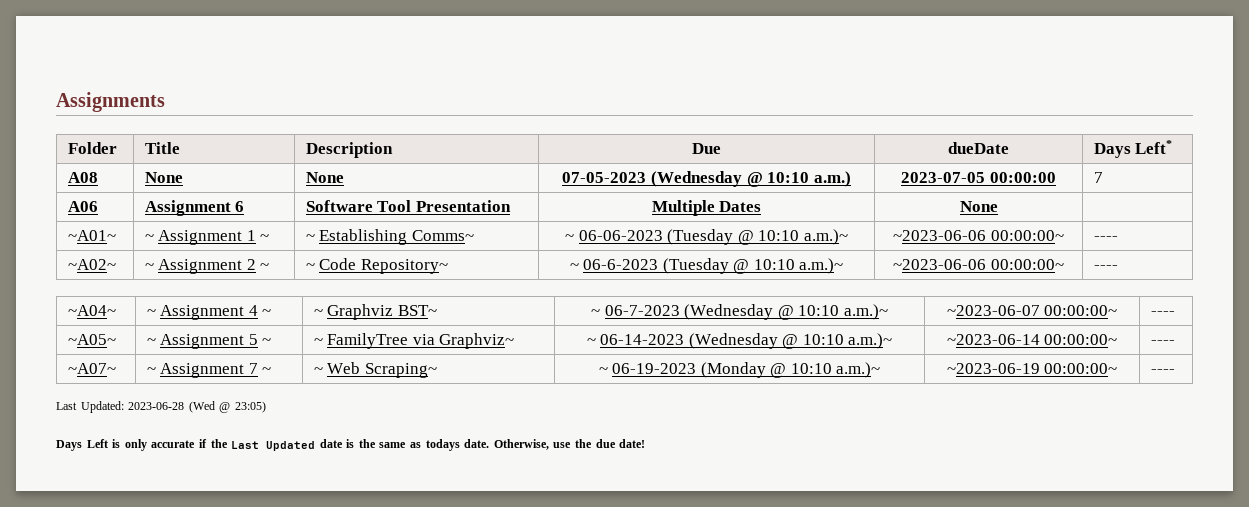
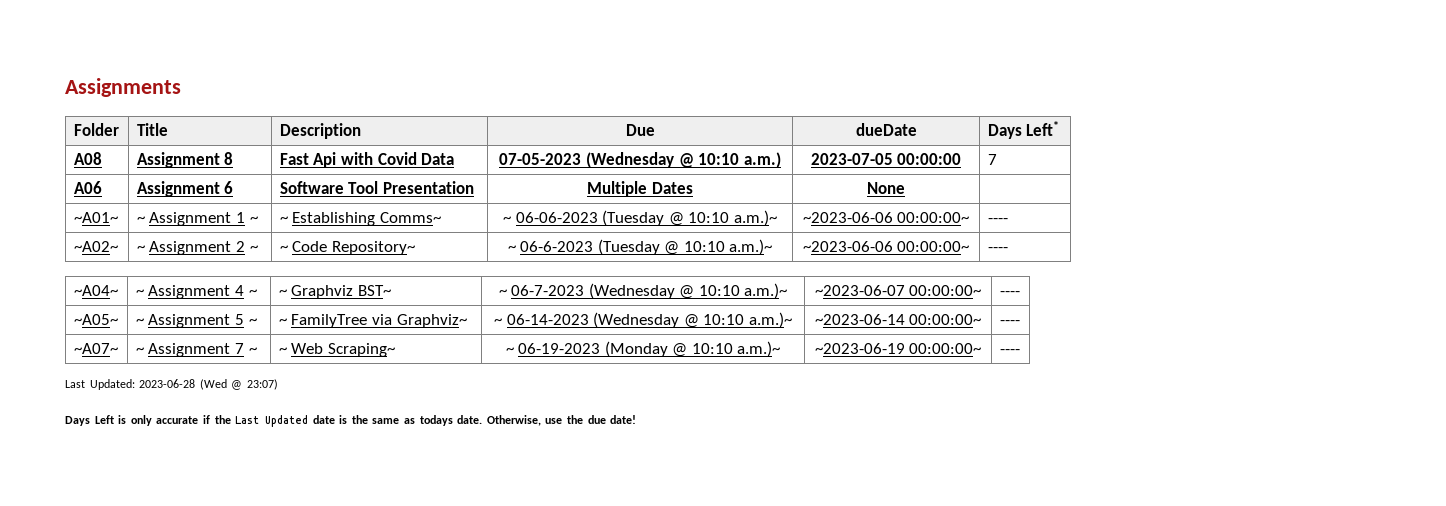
- A08 | None | None | 07-05-2023 (Wednesday @ 10:10 a.m.) | 2023-07-05 00:00:00 | 7
+ A08 | Assignment 8 | Fast Api with Covid Data | 07-05-2023 (Wednesday @ 10:10 a.m.) | 2023-07-05 00:00:00 | 7
- Last Updated: 2023-06-28 (Wed @ 23:05)
+ Last Updated: 2023-06-28 (Wed @ 23:07)

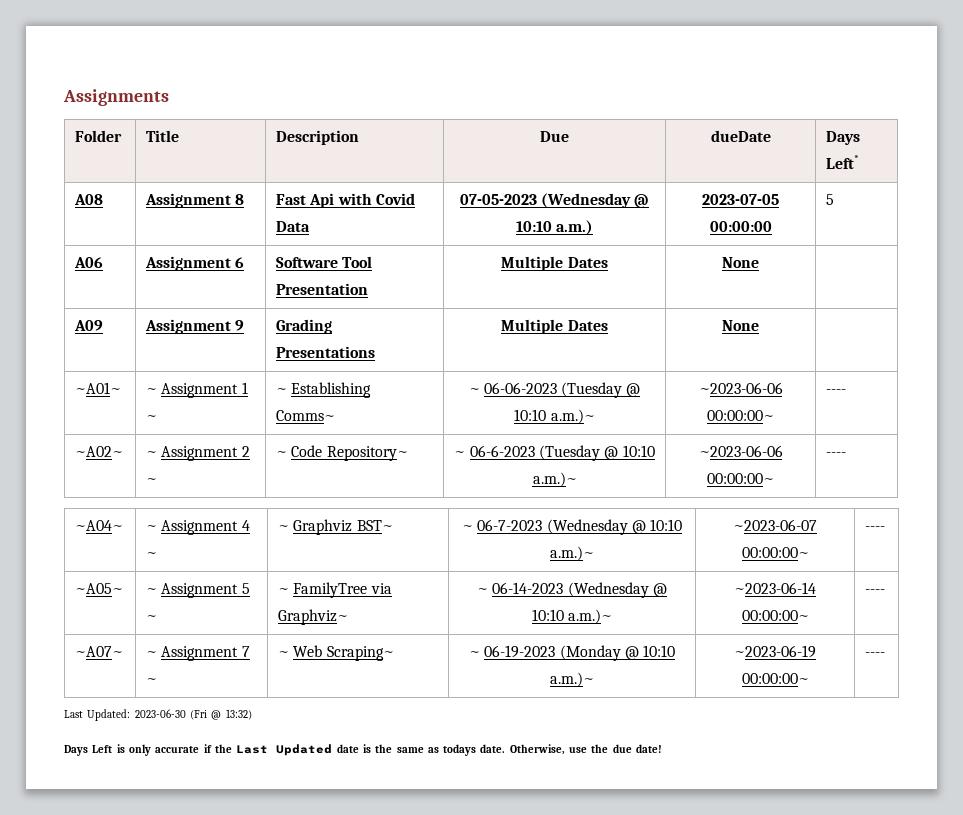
- A08 | Assignment 8 | Fast Api with Covid Data | 07-05-2023 (Wednesday @ 10:10 a.m.) | 2023-07-05 00:00:00 | 7
+ A08 | Assignment 8 | Fast Api with Covid Data | 07-05-2023 (Wednesday @ 10:10 a.m.) | 2023-07-05 00:00:00 | 5
+ A09 | Assignment 9 | Grading Presentations | Multiple Dates | None |
- Last Updated: 2023-06-28 (Wed @ 23:07)
+ Last Updated: 2023-06-30 (Fri @ 13:32)

